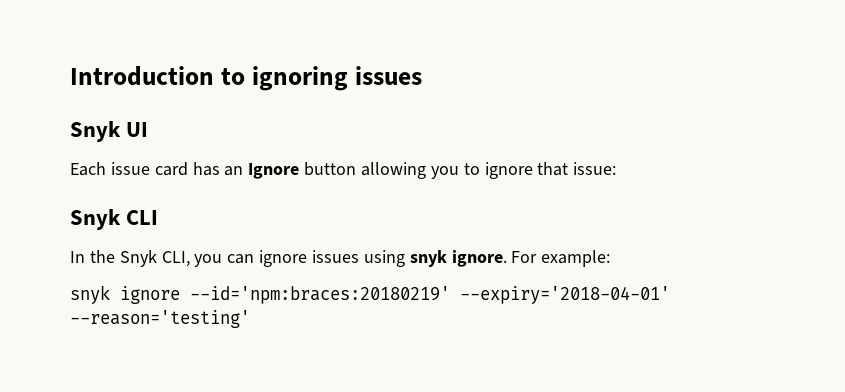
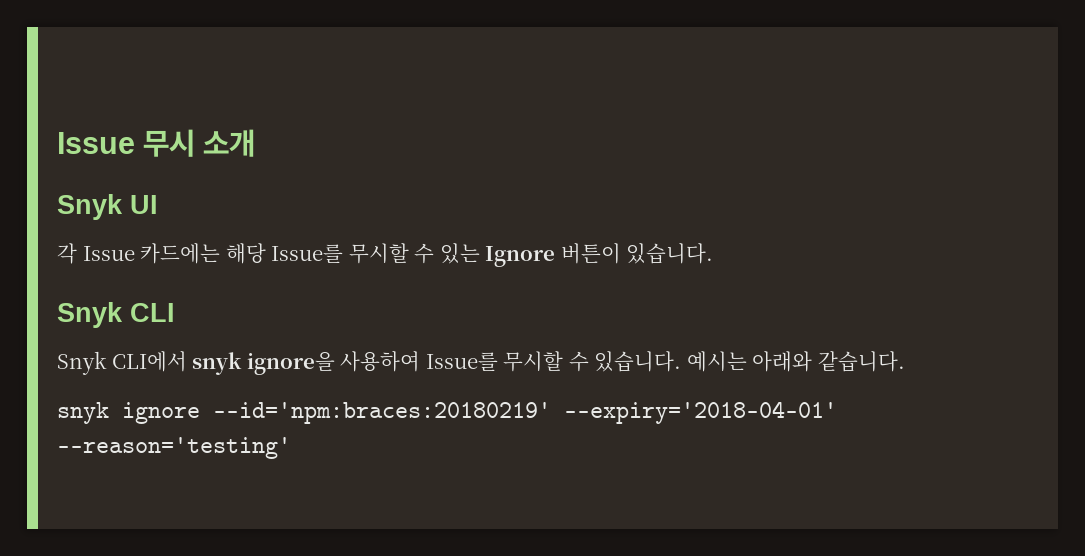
- Introduction to ignoring issues
+ Issue 무시 소개
  Snyk UI
- Each issue card has an Ignore button allowing you to ignore that issue:
+ 각 Issue 카드에는 해당 Issue를 무시할 수 있는 Ignore 버튼이 있습니다.
  Snyk CLI
- In the Snyk CLI, you can ignore issues using snyk ignore. For example:
+ Snyk CLI에서 snyk ignore을 사용하여 Issue를 무시할 수 있습니다. 예시는 아래와 같습니다.

